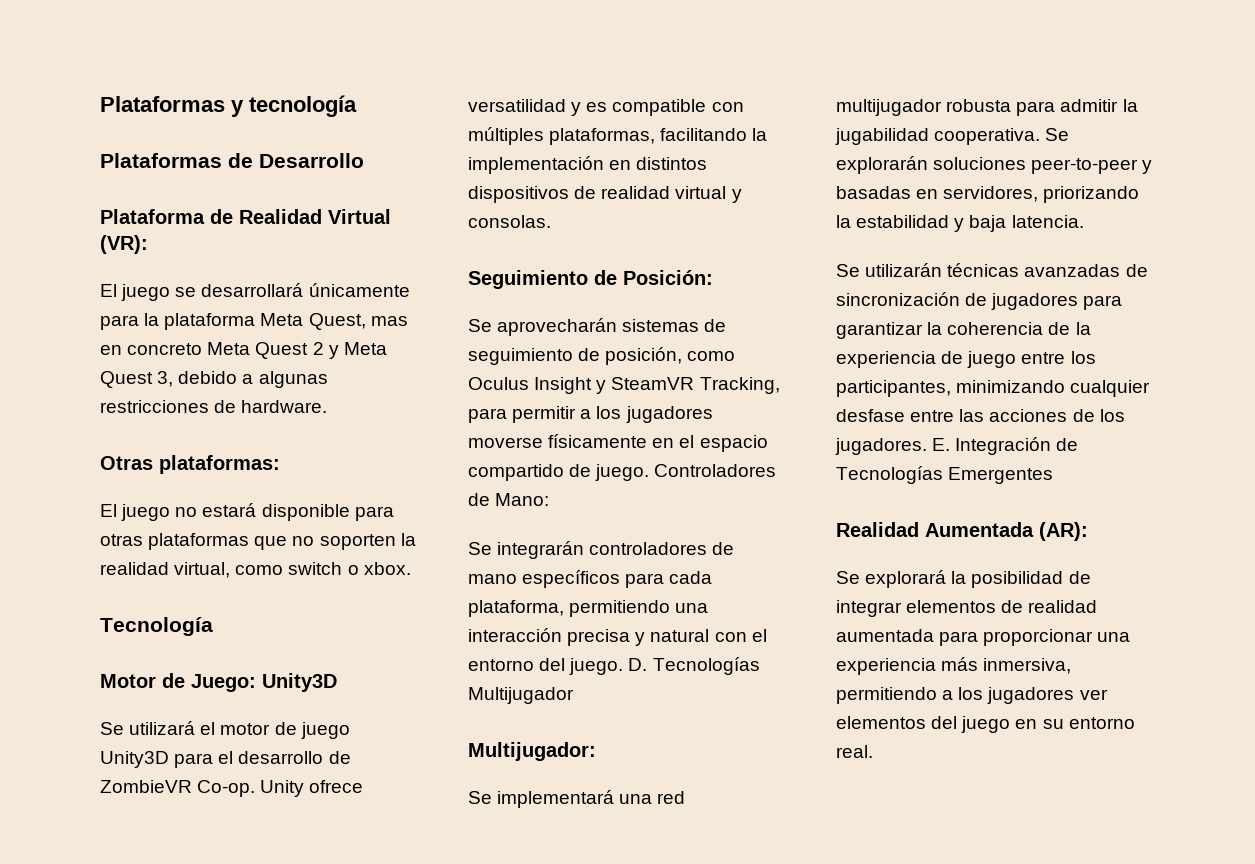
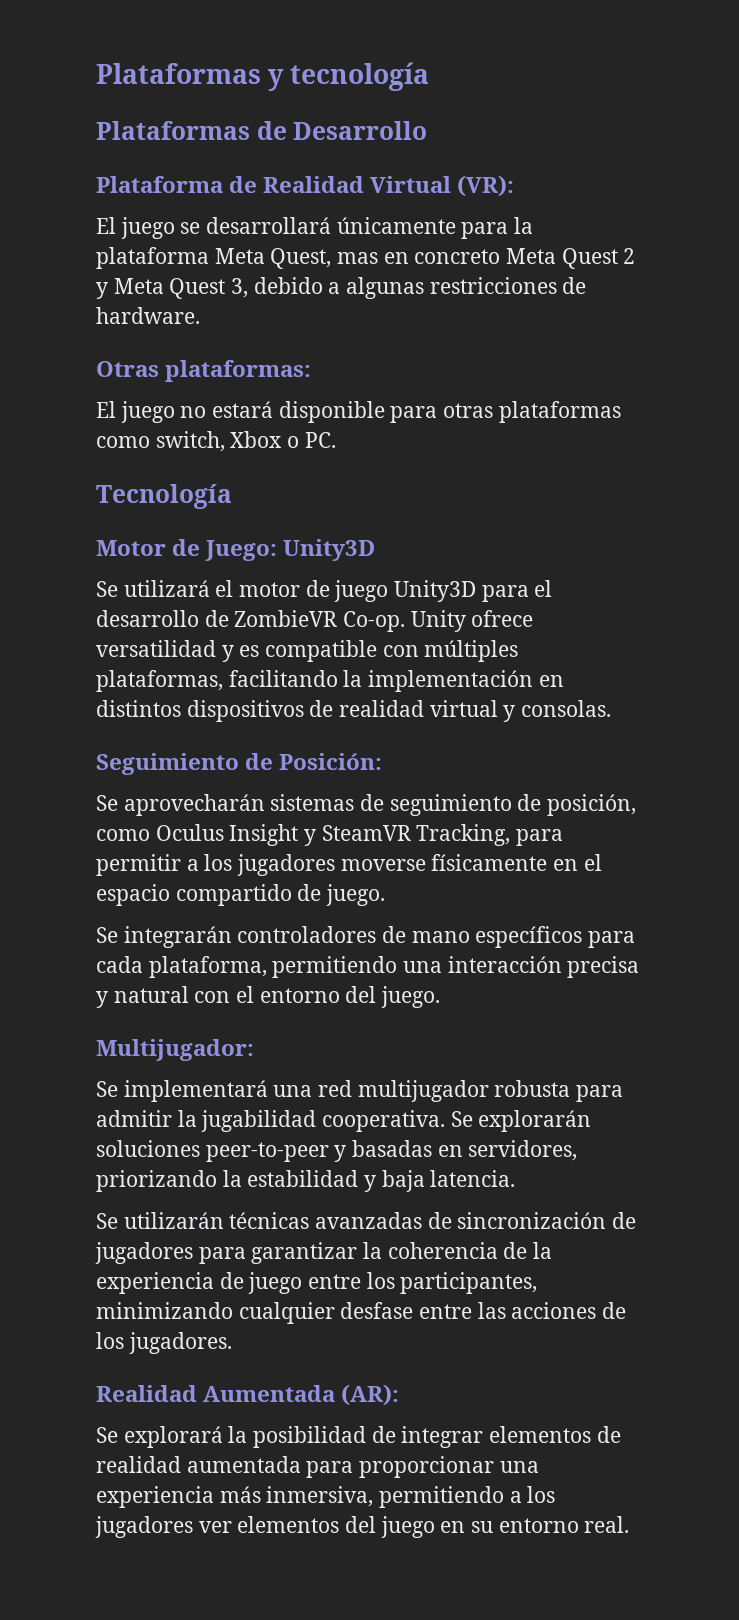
- El juego no estará disponible para otras plataformas que no soporten la realidad virtual, como switch o xbox.
+ El juego no estará disponible para otras plataformas como switch, Xbox o PC.
- Controladores de Mano:
- D. Tecnologías Multijugador
- E. Integración de Tecnologías Emergentes

